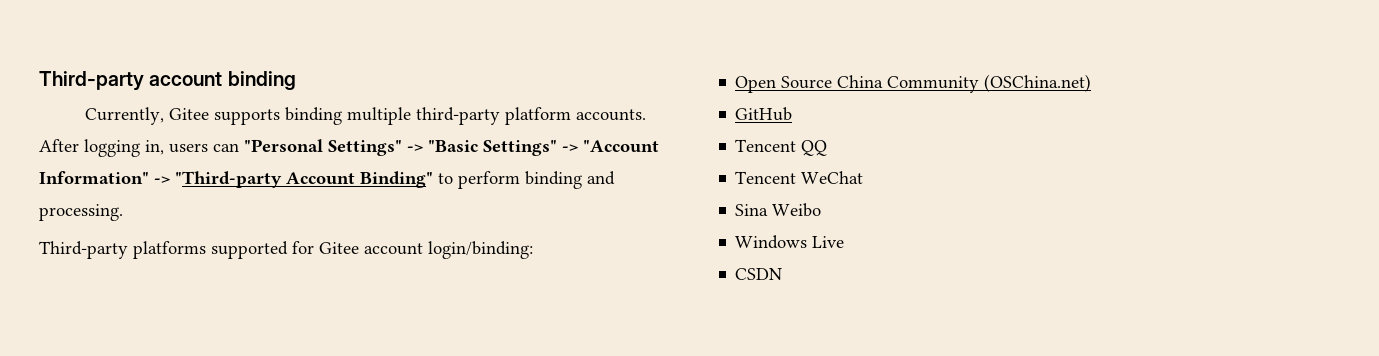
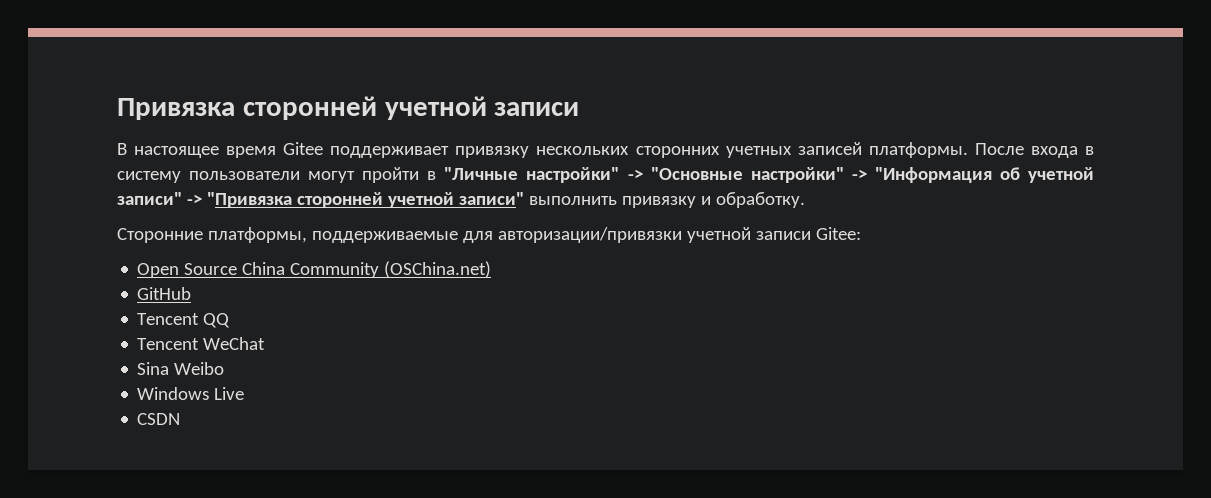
- Third-party account binding
- Currently, Gitee supports binding multiple third-party platform accounts. After logging in, users can "Personal Settings" -> "Basic Settings" -> "Account Information" -> "Third-party Account Binding" to perform binding and processing.
- Third-party platforms supported for Gitee account login/binding:
+ Привязка сторонней учетной записи
+ В настоящее время Gitee поддерживает привязку нескольких сторонних учетных записей платформы. После входа в систему пользователи могут пройти в "Личные настройки" -> "Основные настройки" -> "Информация об учетной записи" -> "Привязка сторонней учетной записи" выполнить привязку и обработку.
+ Сторонние платформы, поддерживаемые для авторизации/привязки учетной записи Gitee:

